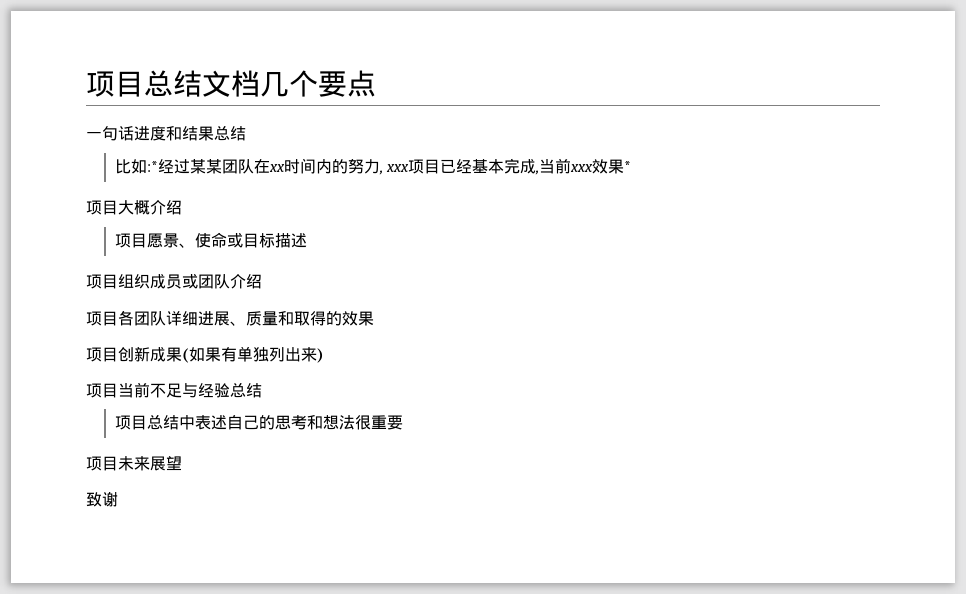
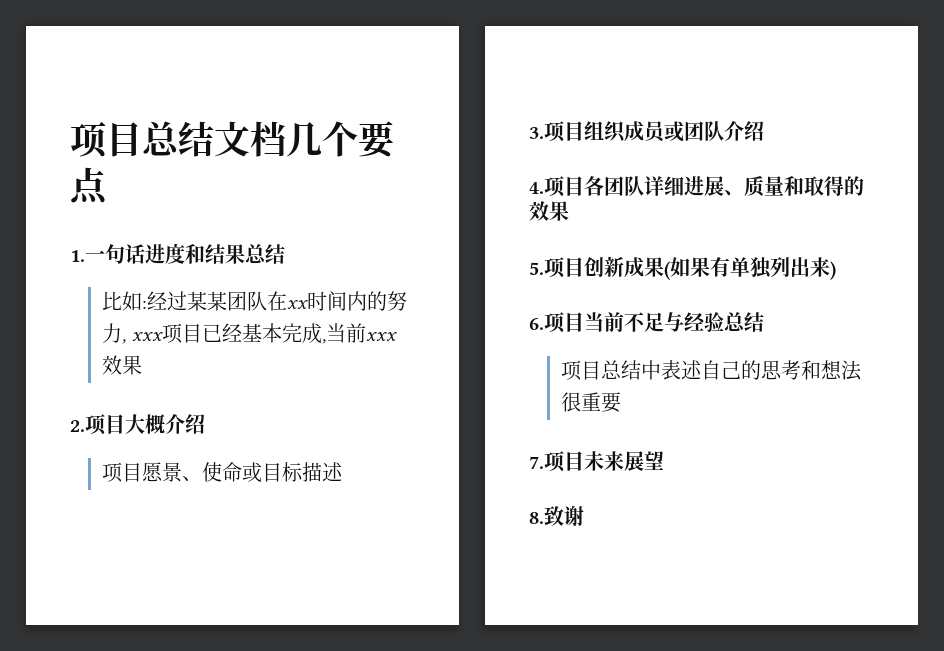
- 一句话进度和结果总结
+ 1.一句话进度和结果总结
- 比如:*经过某某团队在xx时间内的努力, xxx项目已经基本完成,当前xxx效果*
- 项目大概介绍
+ 比如:经过某某团队在xx时间内的努力, xxx项目已经基本完成,当前xxx效果
+ 2.项目大概介绍
- 项目组织成员或团队介绍
+ 3.项目组织成员或团队介绍
- 项目各团队详细进展、质量和取得的效果
+ 4.项目各团队详细进展、质量和取得的效果
- 项目创新成果(如果有单独列出来)
+ 5.项目创新成果(如果有单独列出来)
- 项目当前不足与经验总结
+ 6.项目当前不足与经验总结
- 项目未来展望
+ 7.项目未来展望
- 致谢
+ 8.致谢

